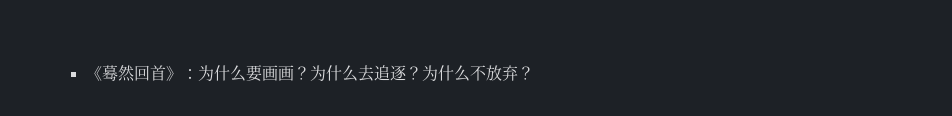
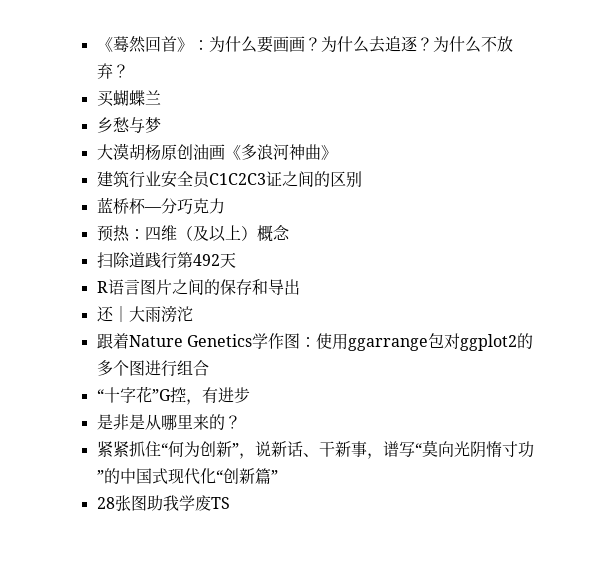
+ 买蝴蝶兰
+ 乡愁与梦
+ 大漠胡杨原创油画《多浪河神曲》
+ 建筑行业安全员C1C2C3证之间的区别
+ 蓝桥杯—分巧克力
+ 预热：四维（及以上）概念
+ 扫除道践行第492天
+ R语言图片之间的保存和导出
+ 还｜大雨滂沱
+ 跟着Nature Genetics学作图：使用ggarrange包对ggplot2的多个图进行组合
+ “十字花”G控，有进步
+ 是非是从哪里来的？
+ 紧紧抓住“何为创新”，说新话、干新事，谱写“莫向光阴惰寸功”的中国式现代化“创新篇”
+ 28张图助我学废TS

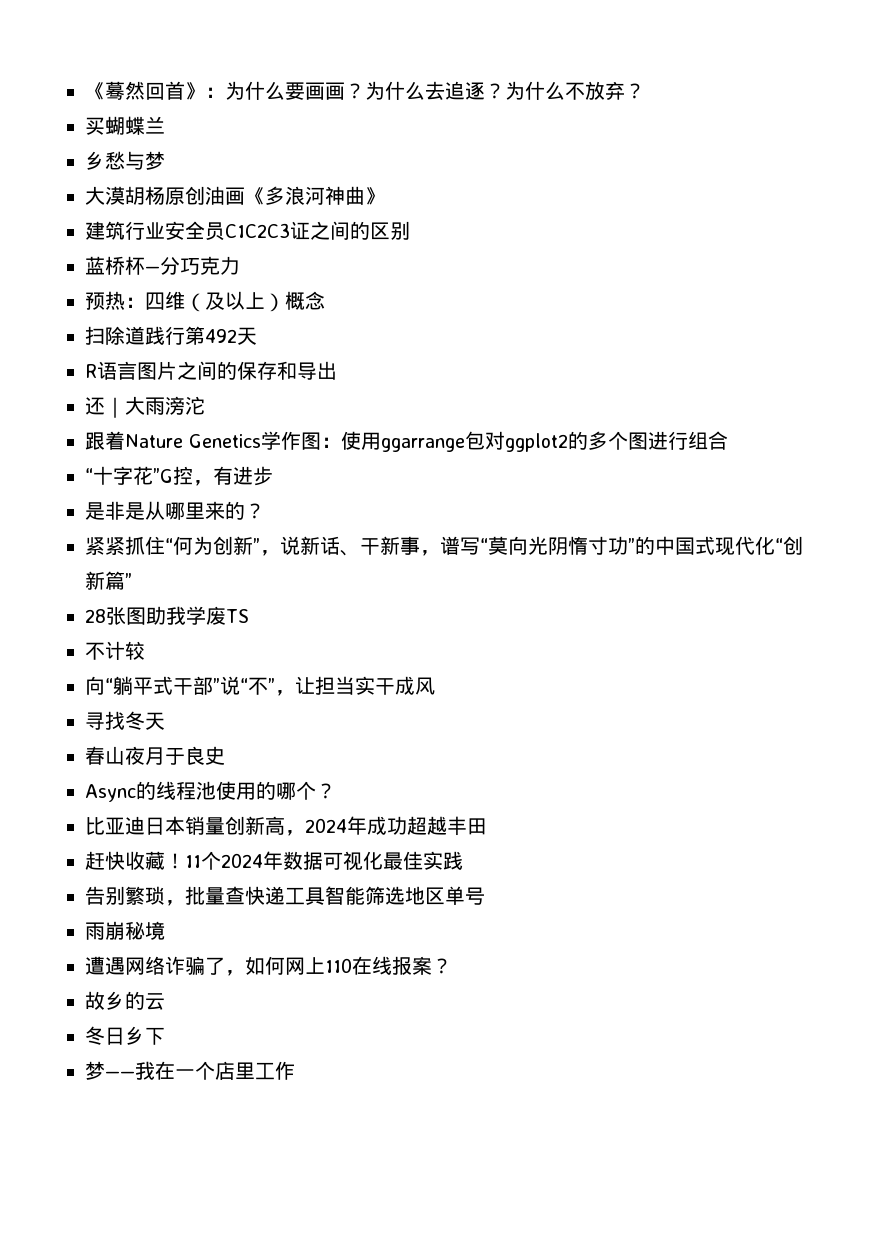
+ 不计较
+ 向“躺平式干部”说“不”，让担当实干成风
+ 寻找冬天
+ 春山夜月于良史
+ Async的线程池使用的哪个？
+ 比亚迪日本销量创新高，2024年成功超越丰田
+ 赶快收藏！11个2024年数据可视化最佳实践
+ 告别繁琐，批量查快递工具智能筛选地区单号
+ 雨崩秘境
+ 遭遇网络诈骗了，如何网上110在线报案？
+ 故乡的云
+ 冬日乡下
+ 梦——我在一个店里工作

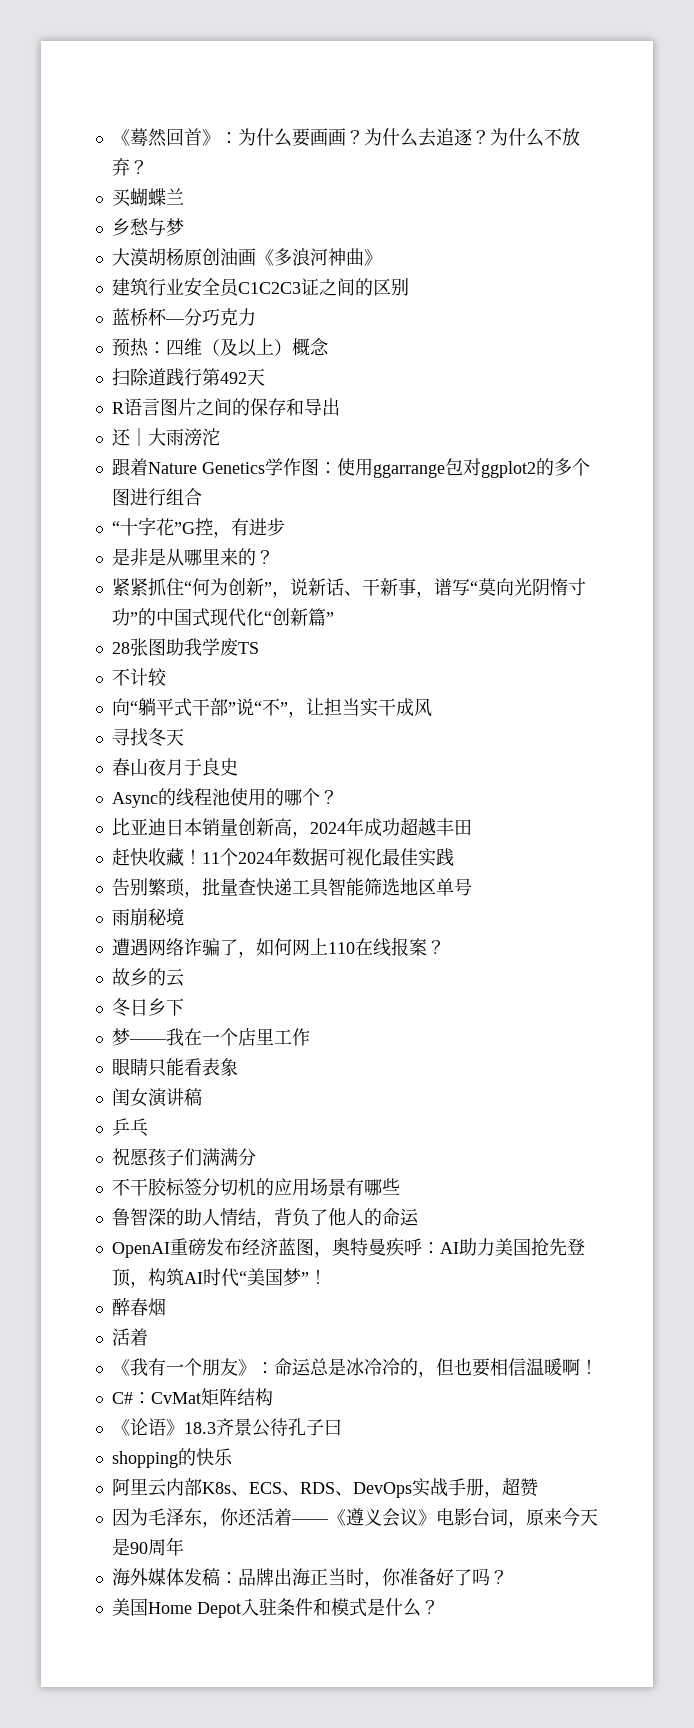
+ 眼睛只能看表象
+ 闺女演讲稿
+ 乒乓
+ 祝愿孩子们满满分
+ 不干胶标签分切机的应用场景有哪些
+ 鲁智深的助人情结，背负了他人的命运
+ OpenAI重磅发布经济蓝图，奥特曼疾呼：AI助力美国抢先登顶，构筑AI时代“美国梦”！
+ 醉春烟
+ 活着
+ 《我有一个朋友》：命运总是冰冷冷的，但也要相信温暖啊！
+ C#：CvMat矩阵结构
+ 《论语》18.3齐景公待孔子曰
+ shopping的快乐
+ 阿里云内部K8s、ECS、RDS、DevOps实战手册，超赞
+ 因为毛泽东，你还活着——《遵义会议》电影台词，原来今天是90周年
+ 海外媒体发稿：品牌出海正当时，你准备好了吗？
+ 美国Home Depot入驻条件和模式是什么？

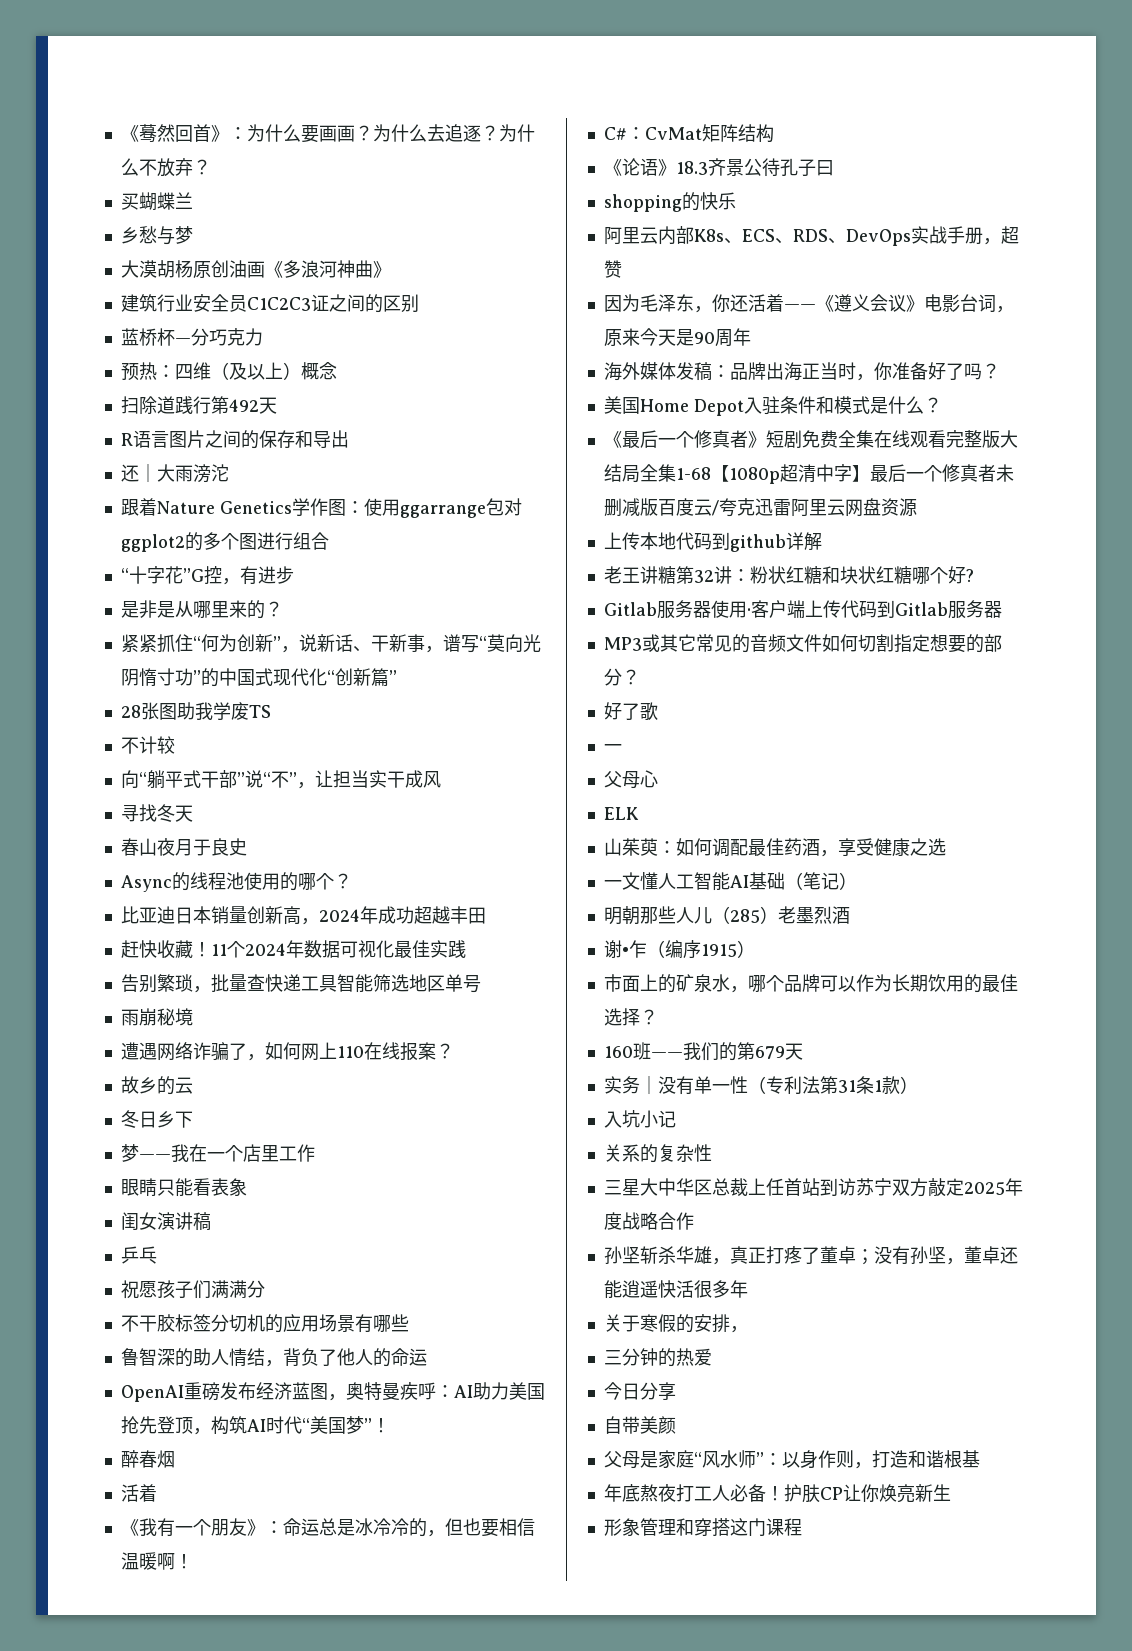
+ 《最后一个修真者》短剧免费全集在线观看完整版大结局全集1-68【1080p超清中字】最后一个修真者未删减版百度云/夸克迅雷阿里云网盘资源
+ 上传本地代码到github详解
+ 老王讲糖第32讲：粉状红糖和块状红糖哪个好?
+ Gitlab服务器使用·客户端上传代码到Gitlab服务器
+ MP3或其它常见的音频文件如何切割指定想要的部分？
+ 好了歌
+ 一
+ 父母心
+ ELK
+ 山茱萸：如何调配最佳药酒，享受健康之选
+ 一文懂人工智能AI基础（笔记）
+ 明朝那些人儿（285）老墨烈酒
+ 谢•乍（编序1915）
+ 市面上的矿泉水，哪个品牌可以作为长期饮用的最佳选择？
+ 160班——我们的第679天
+ 实务｜没有单一性（专利法第31条1款）
+ 入坑小记
+ 关系的复杂性
+ 三星大中华区总裁上任首站到访苏宁双方敲定2025年度战略合作
+ 孙坚斩杀华雄，真正打疼了董卓；没有孙坚，董卓还能逍遥快活很多年
+ 关于寒假的安排，
+ 三分钟的热爱
+ 今日分享
+ 自带美颜
+ 父母是家庭“风水师”：以身作则，打造和谐根基
+ 年底熬夜打工人必备！护肤CP让你焕亮新生
+ 形象管理和穿搭这门课程

